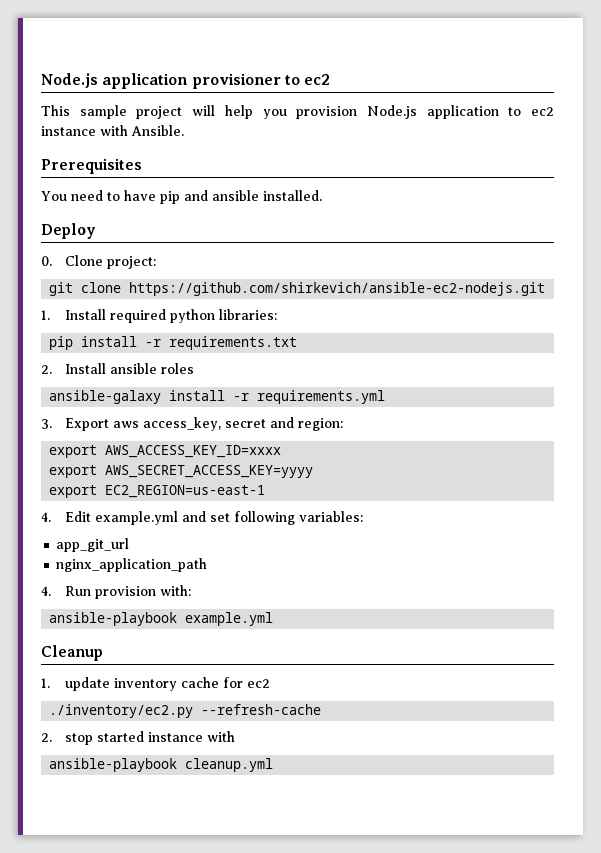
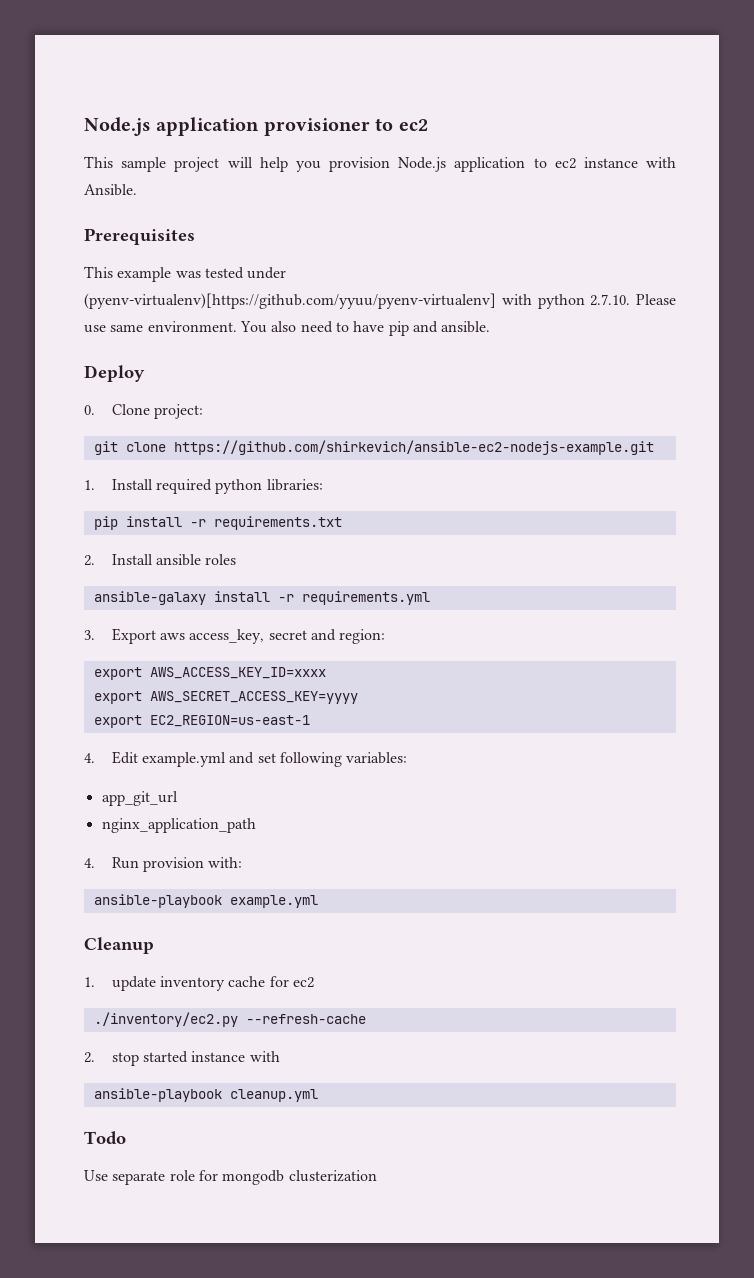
- You need to have pip and ansible installed.
+ This example was tested under (pyenv-virtualenv)[https://github.com/yyuu/pyenv-virtualenv] with python 2.7.10. Please use same environment. You also need to have pip and ansible.
- git clone https://github.com/shirkevich/ansible-ec2-nodejs.git
+ git clone https://github.com/shirkevich/ansible-ec2-nodejs-example.git
+ Todo
+ Use separate role for mongodb clusterization

